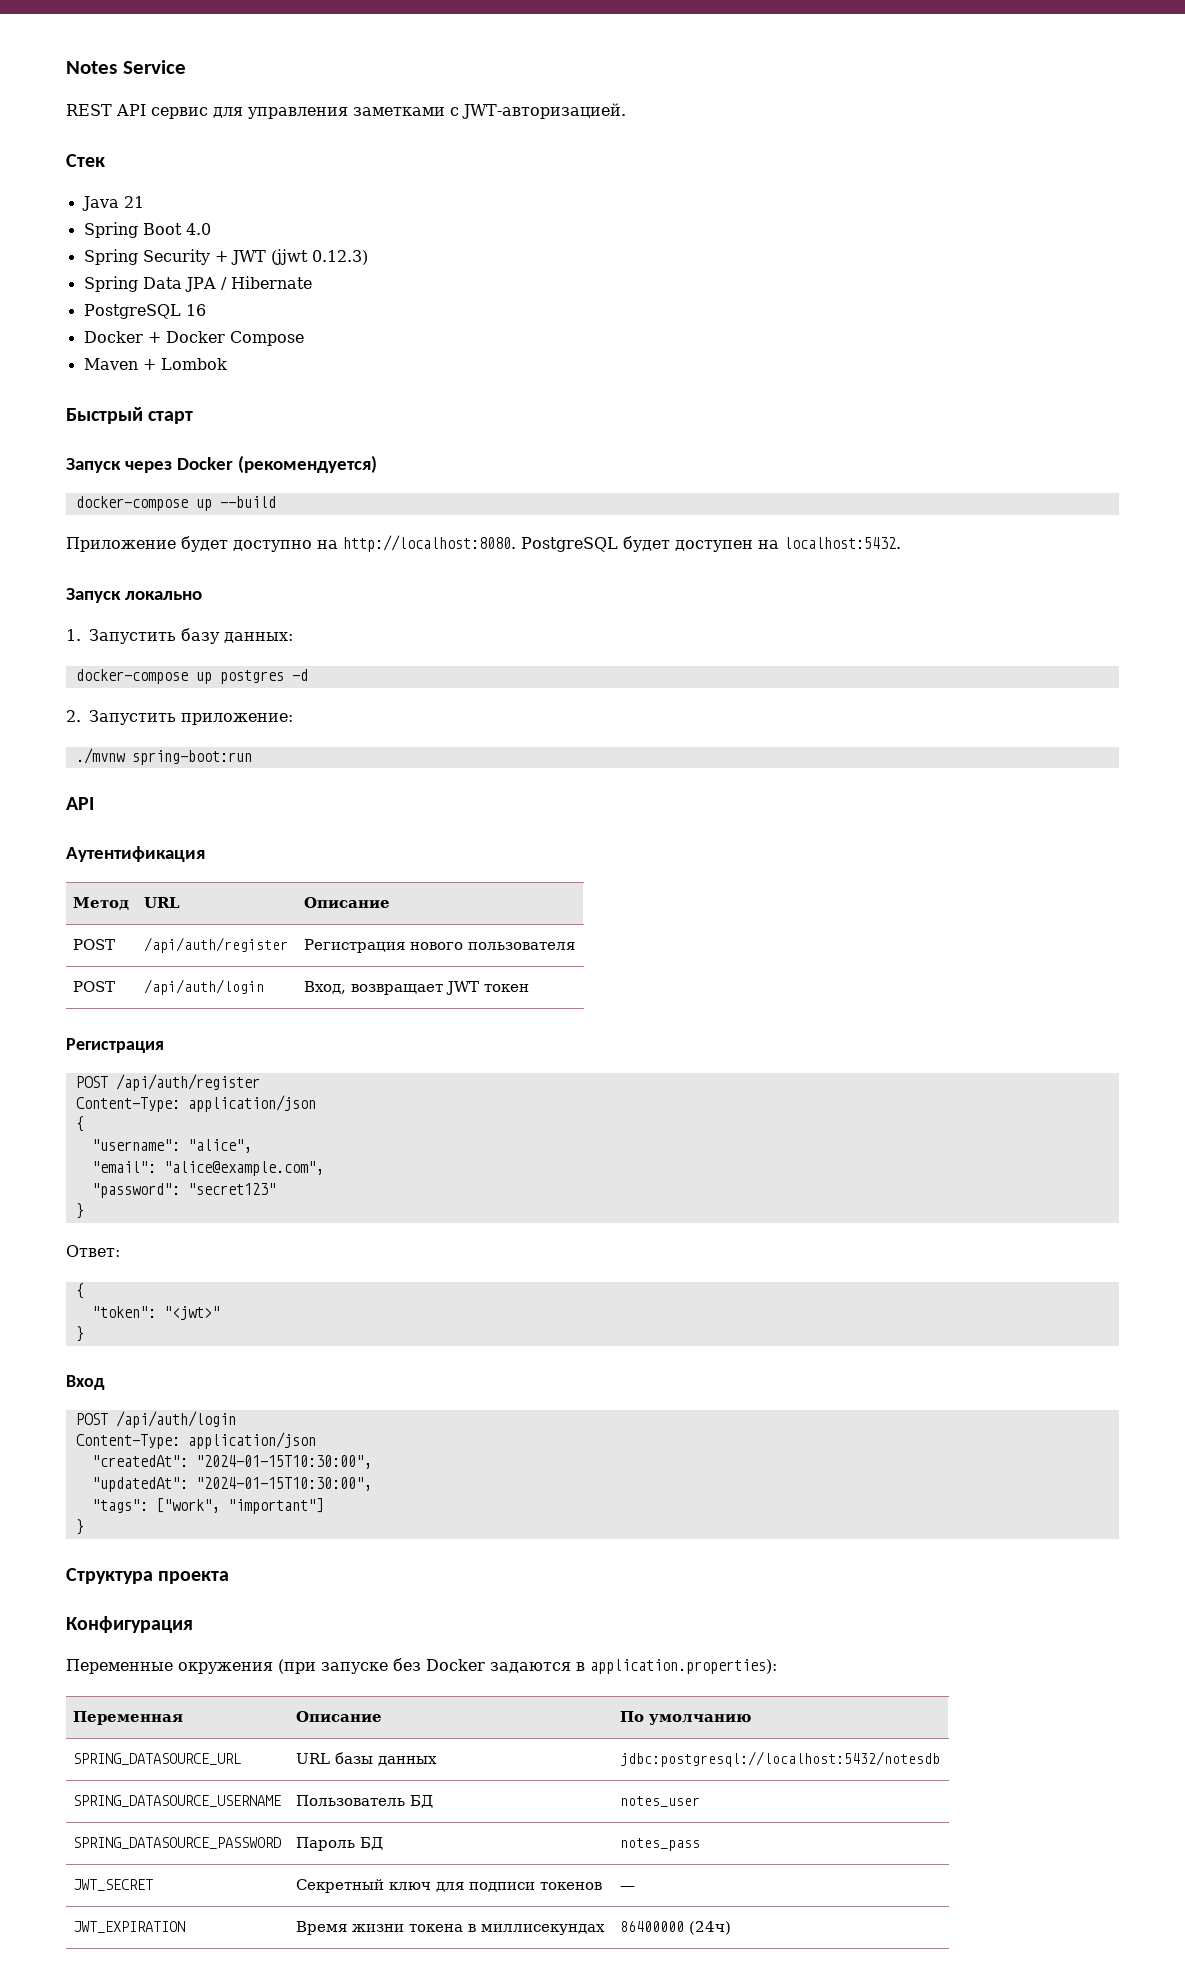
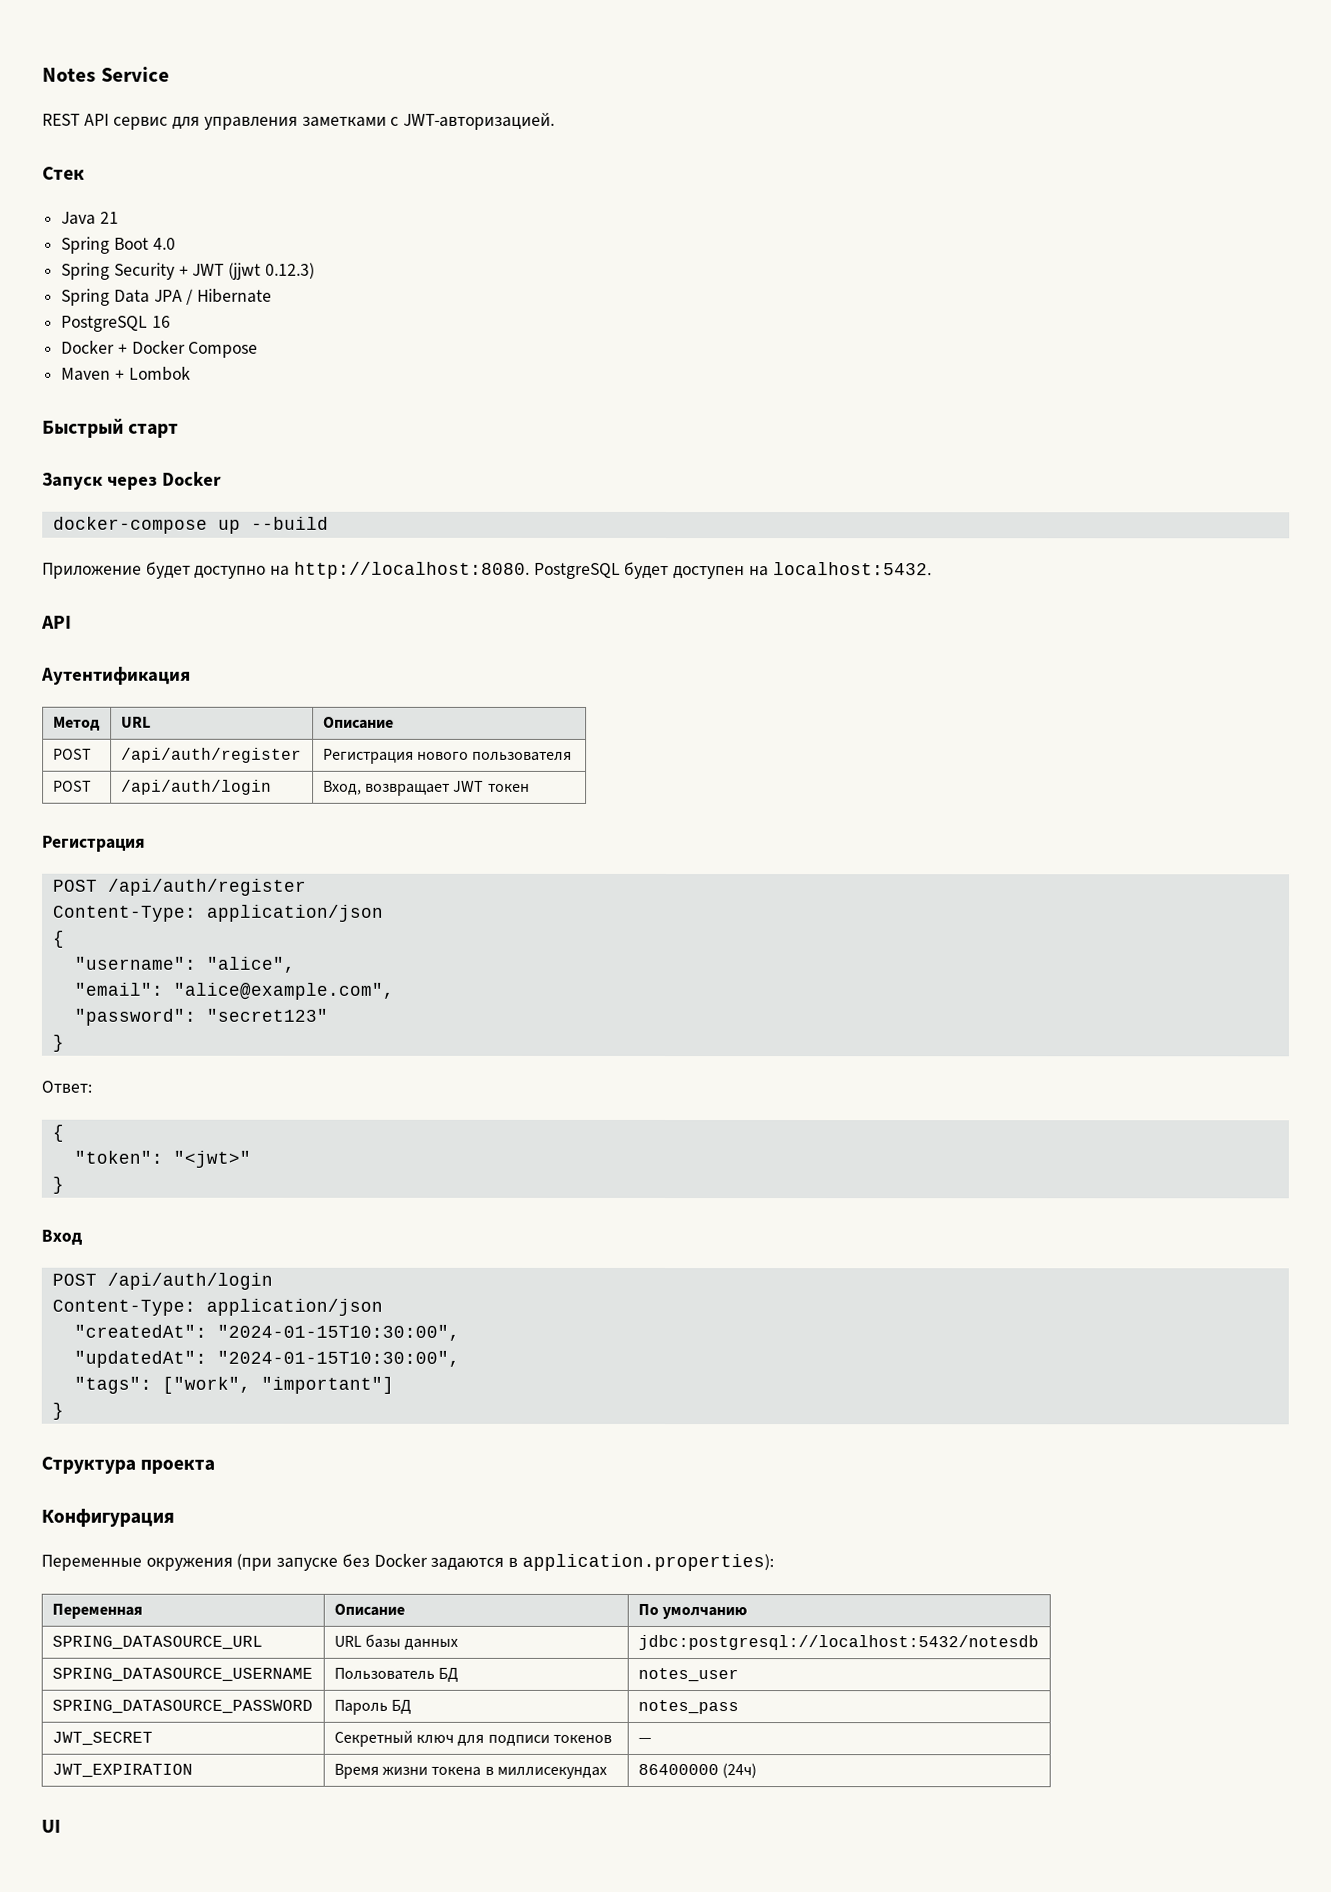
- Запуск через Docker (рекомендуется)
+ Запуск через Docker
- Запуск локально
- 1. Запустить базу данных:
- docker-compose up postgres -d
- 2. Запустить приложение:
- ./mvnw spring-boot:run
+ UI

